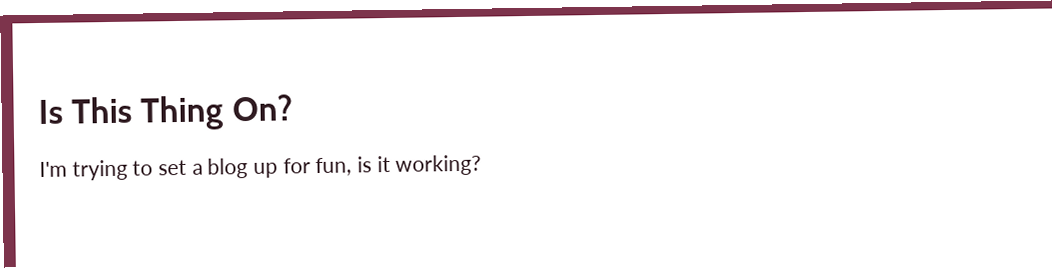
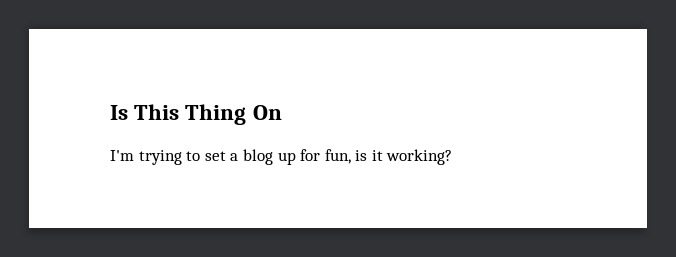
- Is This Thing On?
+ Is This Thing On

